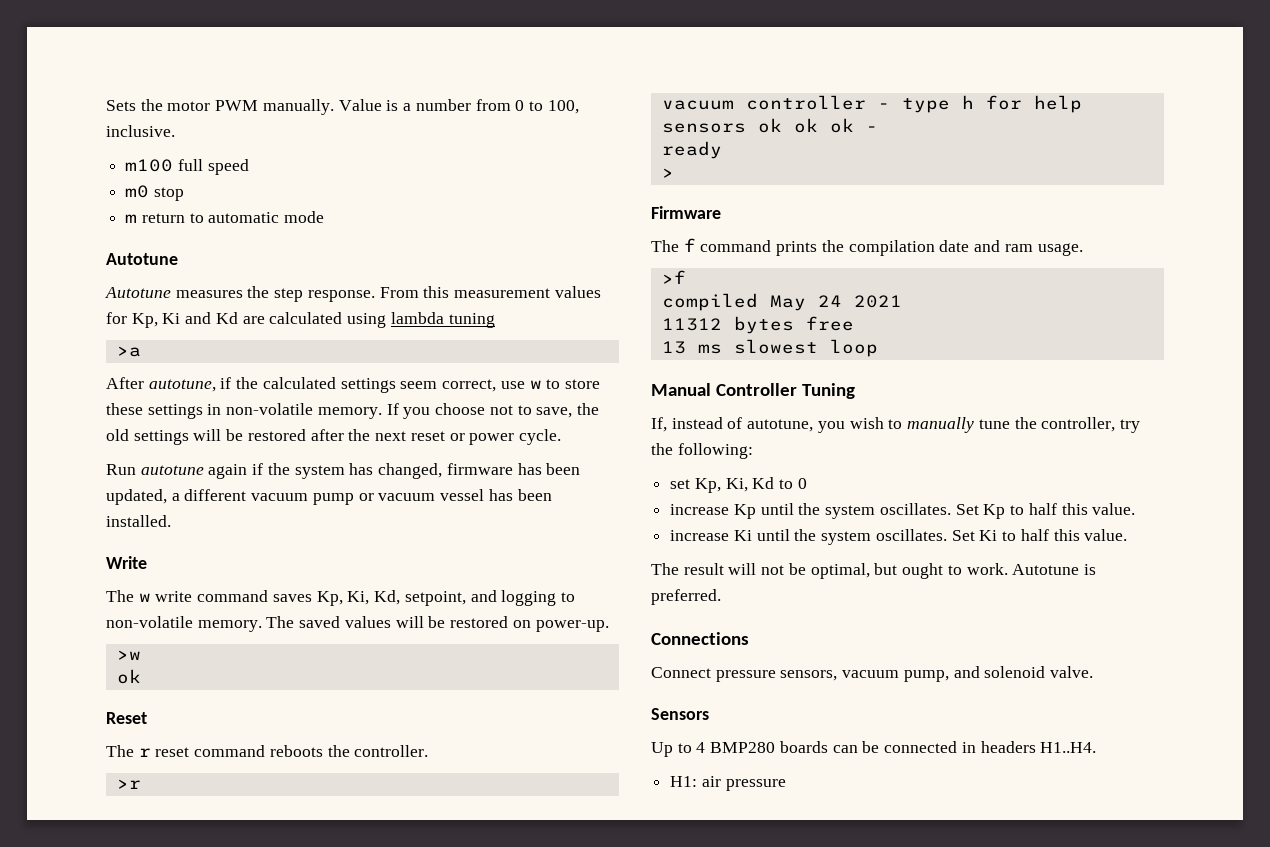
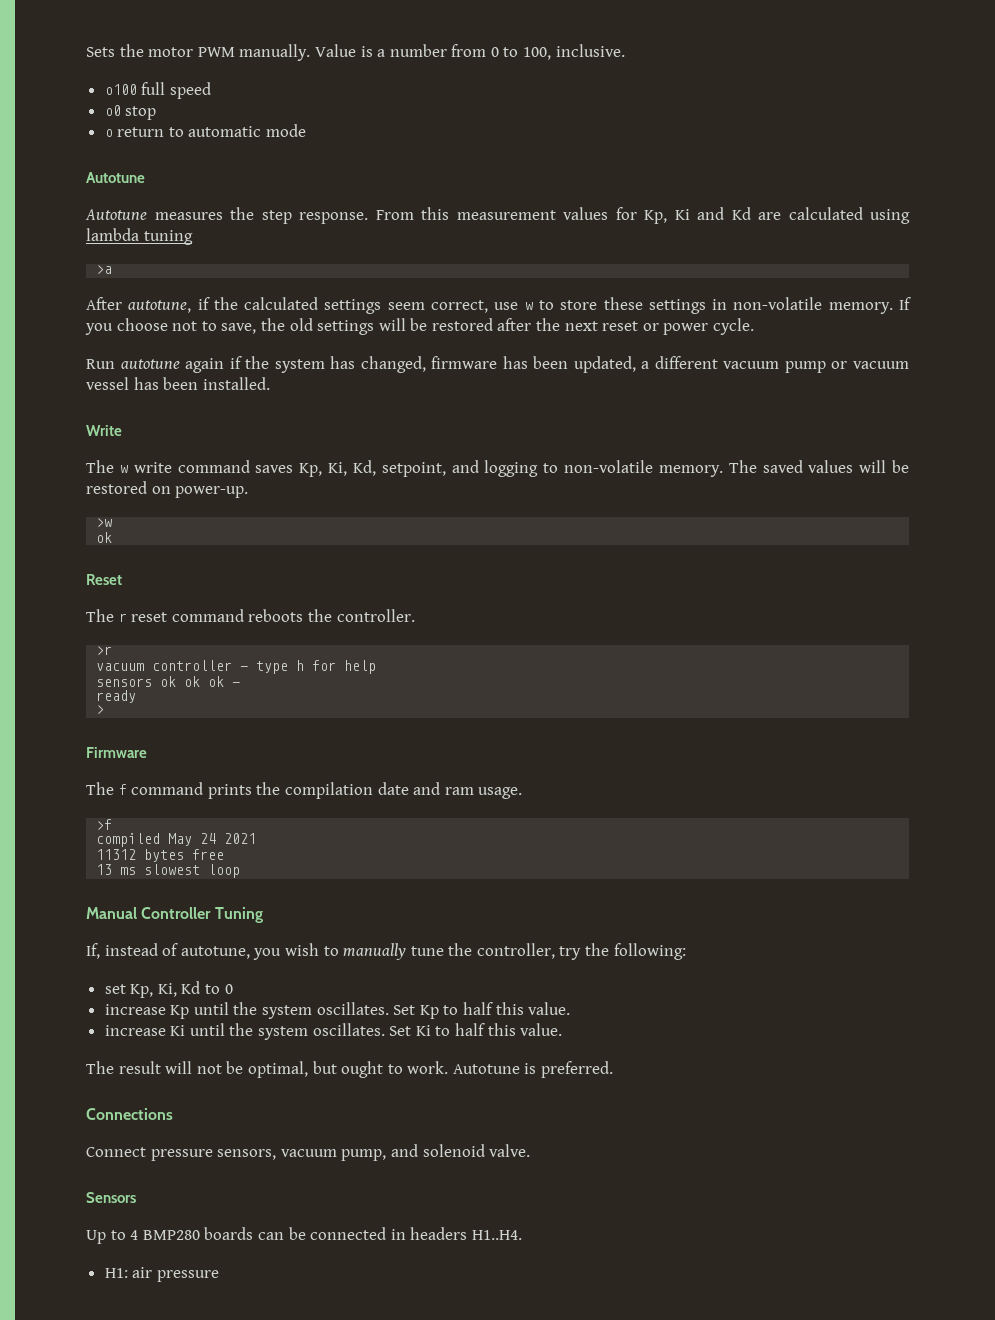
- m100 full speed
+ o100 full speed
- m0 stop
+ o0 stop
- m return to automatic mode
+ o return to automatic mode

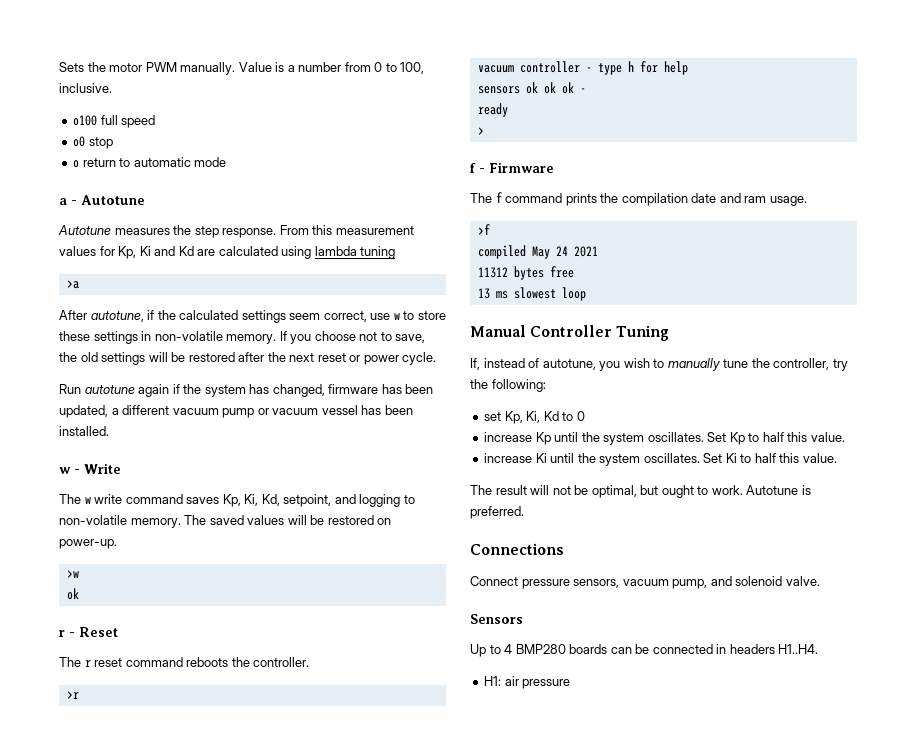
  o return to automatic mode
- Autotune
+ a - Autotune
- Write
+ w - Write
- Reset
+ r - Reset
- Firmware
+ f - Firmware

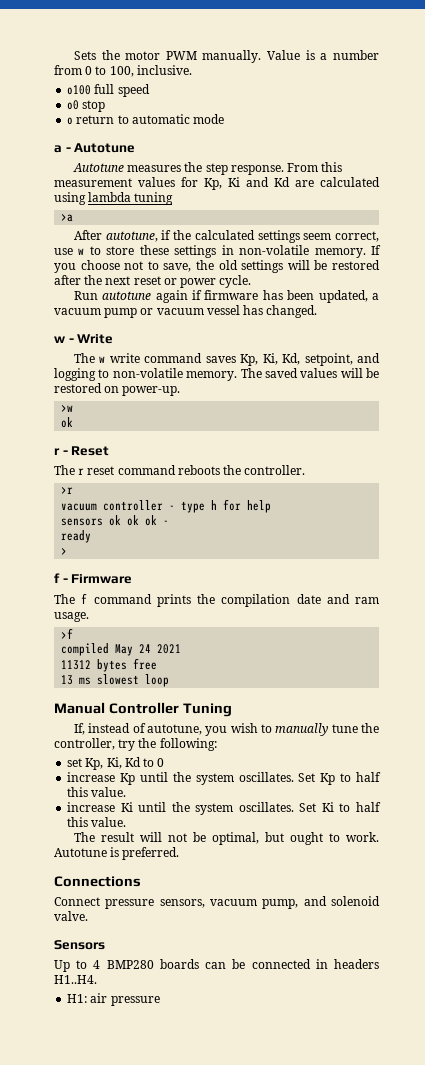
- Run autotune again if the system has changed, firmware has been updated, a different vacuum pump or vacuum vessel has been installed.
+ Run autotune again if firmware has been updated, a vacuum pump or vacuum vessel has changed.

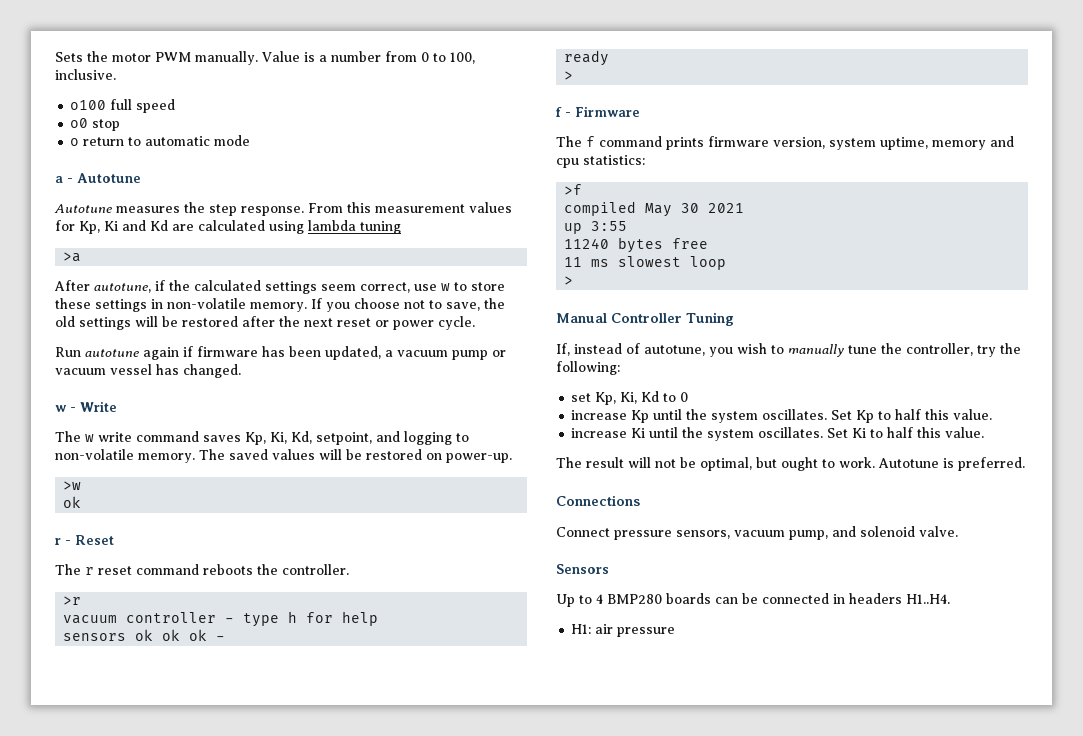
- The f command prints the compilation date and ram usage.
+ The f command prints firmware version, system uptime, memory and cpu statistics:
- compiled May 24 2021
+ compiled May 30 2021
- 11312 bytes free
+ up 3:55
+ 11240 bytes free
- 13 ms slowest loop
+ 11 ms slowest loop
+ >

